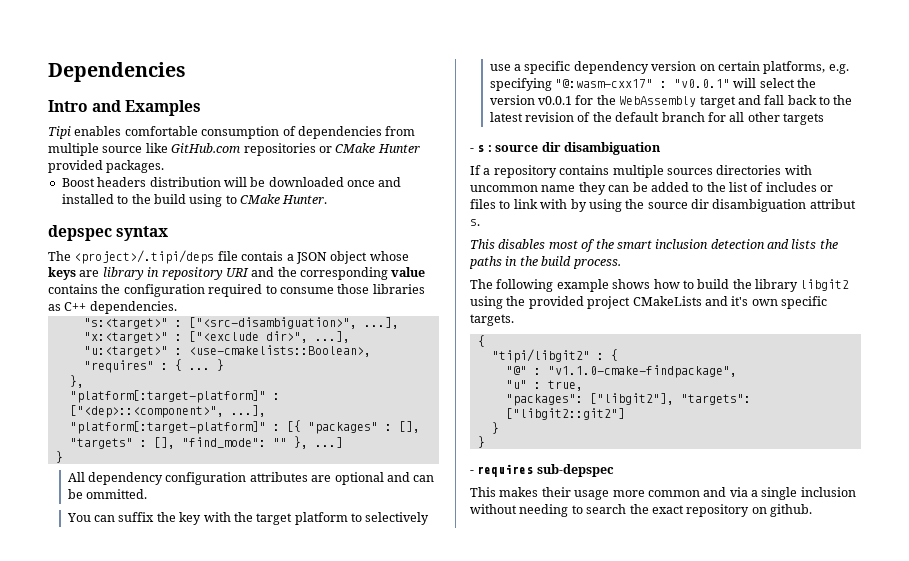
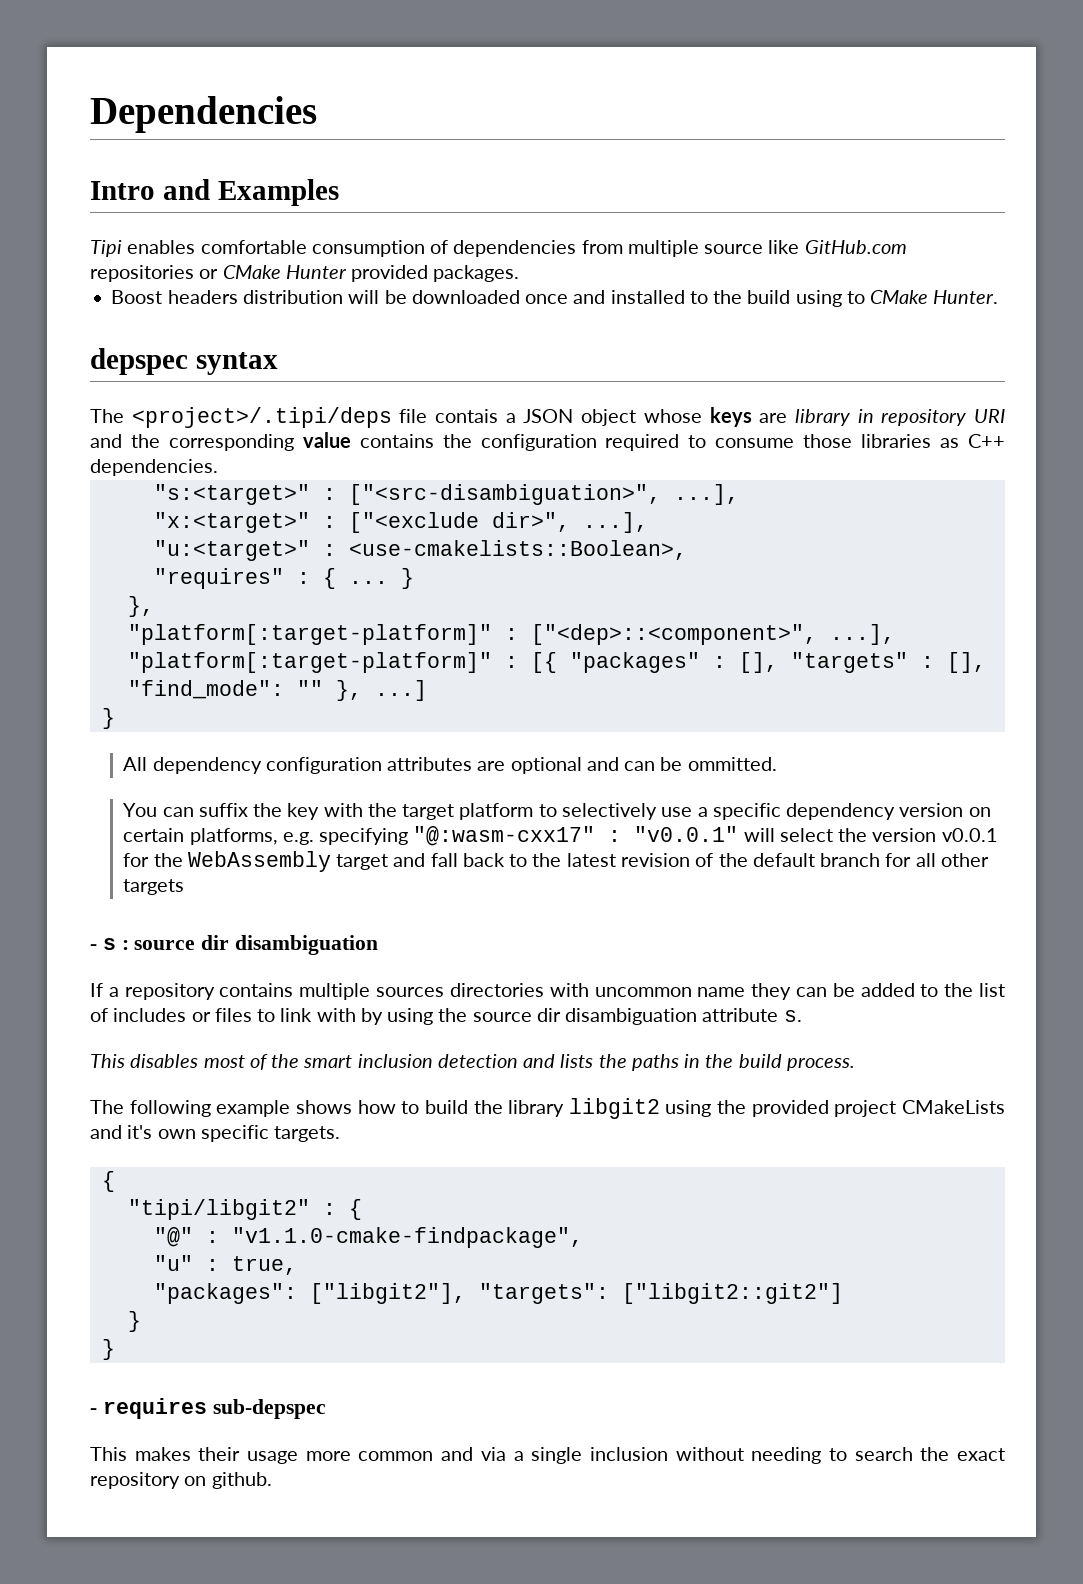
- If a repository contains multiple sources directories with uncommon name they can be added to the list of includes or files to link with by using the source dir disambiguation attribut s.
+ If a repository contains multiple sources directories with uncommon name they can be added to the list of includes or files to link with by using the source dir disambiguation attribute s.

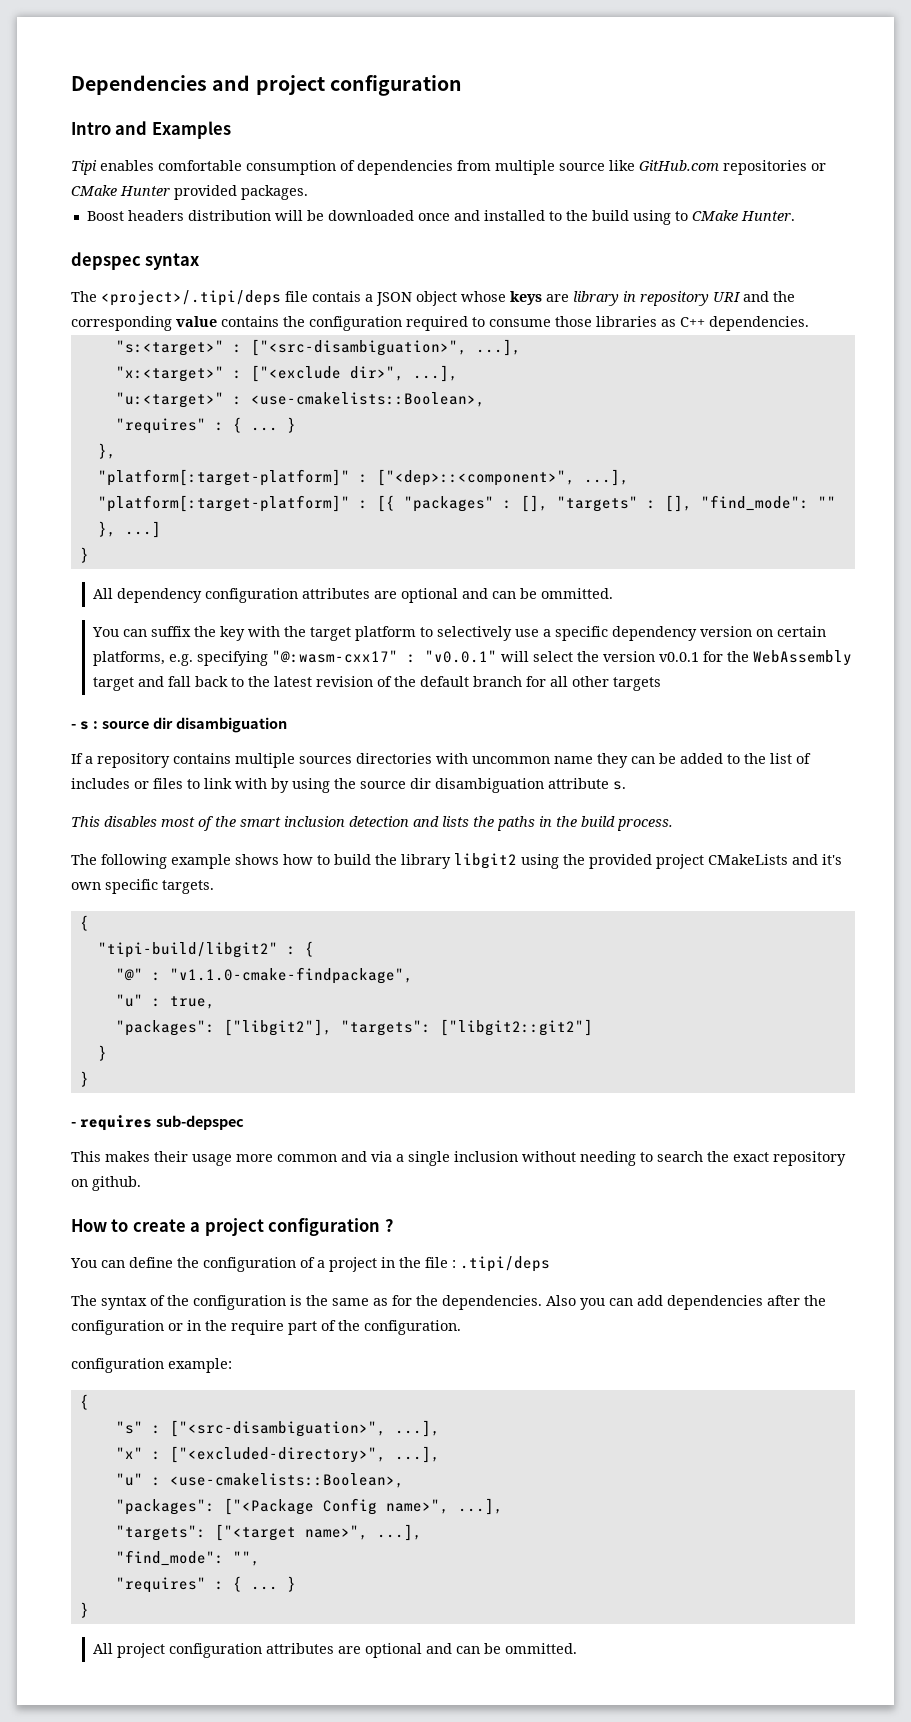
- Dependencies
+ Dependencies and project configuration
- "tipi/libgit2" : {
+ "tipi-build/libgit2" : {
+ How to create a project configuration ?
+ You can define the configuration of a project in the file : .tipi/deps
+ The syntax of the configuration is the same as for the dependencies. Also you can add dependencies after the configuration or in the require part of the configuration.
+ configuration example:
+ {
+ "s" : ["<src-disambiguation>", ...],
+ "x" : ["<excluded-directory>", ...],
+ "u" : <use-cmakelists::Boolean>,
+ "packages": ["<Package Config name>", ...],
+ "targets": ["<target name>", ...],
+ "find_mode": "",
+ "requires" : { ... }
+ }
+ All project configuration attributes are optional and can be ommitted.

